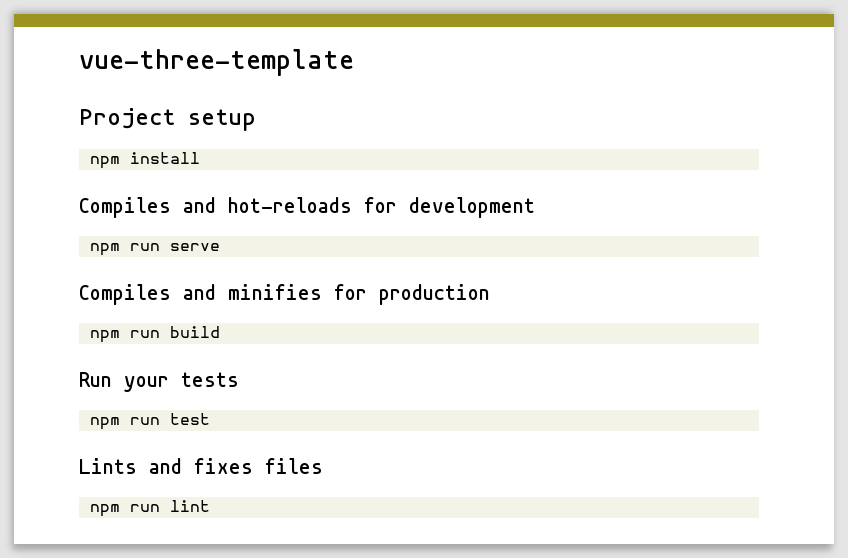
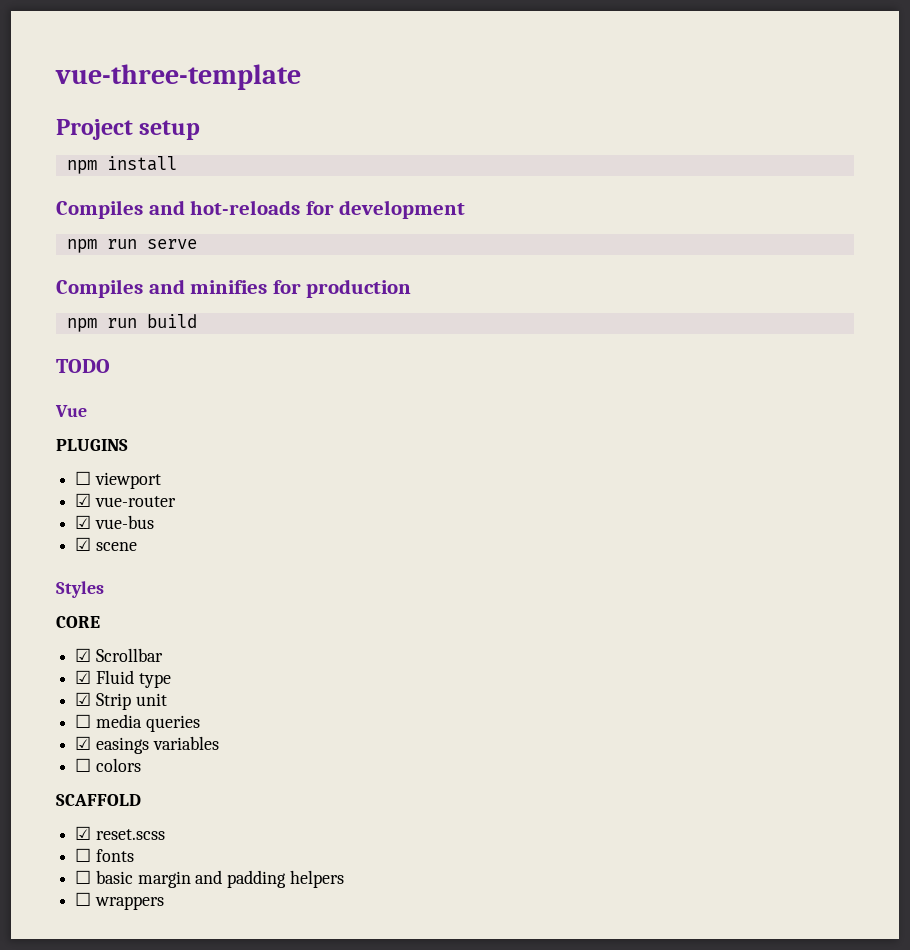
- Run your tests
- npm run test
- Lints and fixes files
- npm run lint
+ TODO
+ Vue
+ PLUGINS
+ ☐ viewport
+ ☑ vue-router
+ ☑ vue-bus
+ ☑ scene
+ Styles
+ CORE
+ ☑ Scrollbar
+ ☑ Fluid type
+ ☑ Strip unit
+ ☐ media queries
+ ☑ easings variables
+ ☐ colors
+ SCAFFOLD
+ ☑ reset.scss
+ ☐ fonts
+ ☐ basic margin and padding helpers
+ ☐ wrappers

